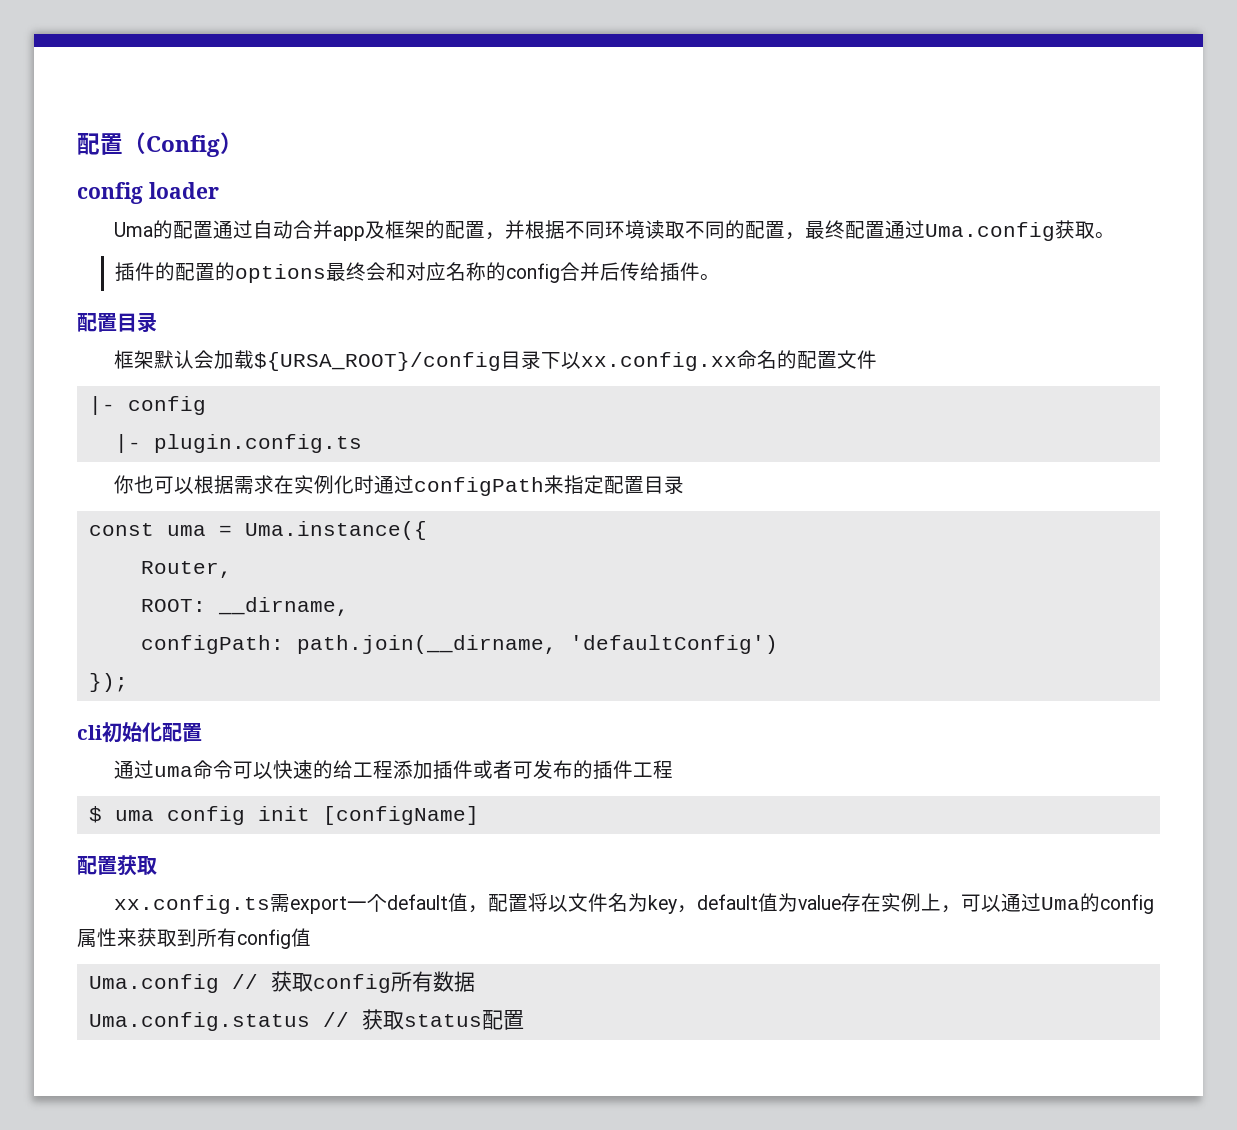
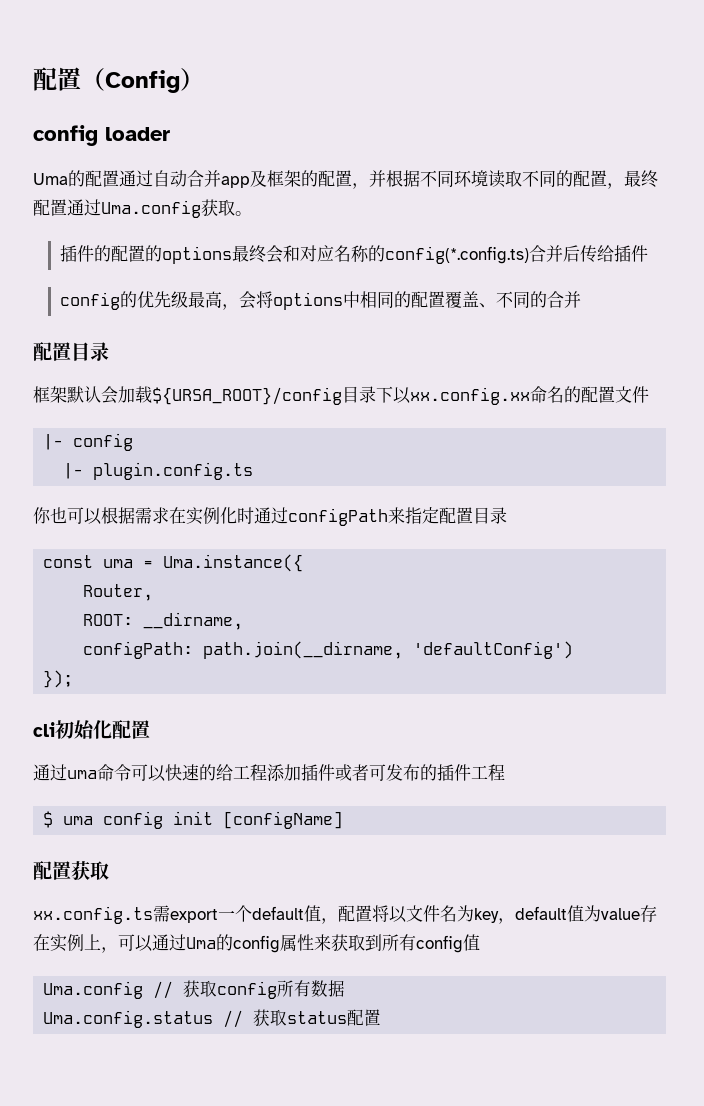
- 插件的配置的options最终会和对应名称的config合并后传给插件。
+ 插件的配置的options最终会和对应名称的config(*.config.ts)合并后传给插件
+ config的优先级最高，会将options中相同的配置覆盖、不同的合并

